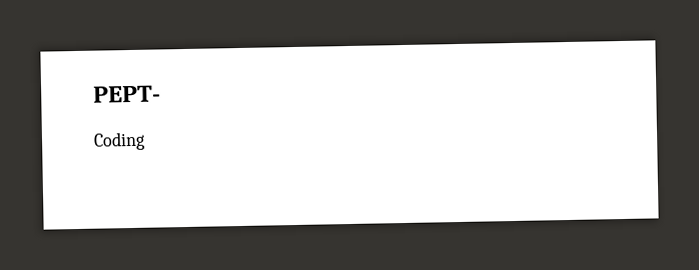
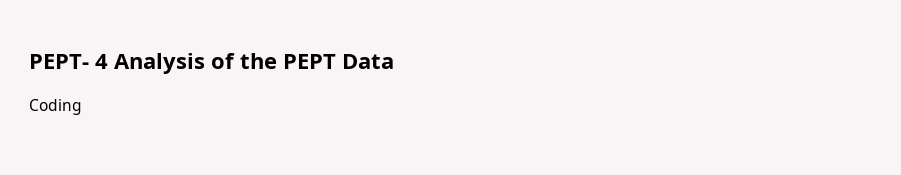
- PEPT-
+ PEPT- 4 Analysis of the PEPT Data

